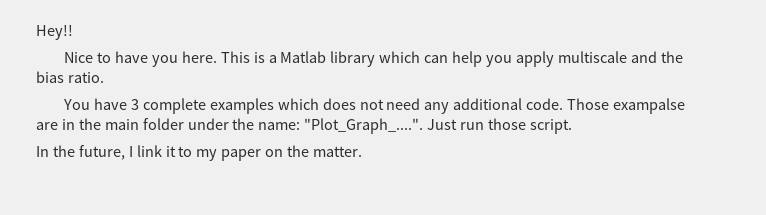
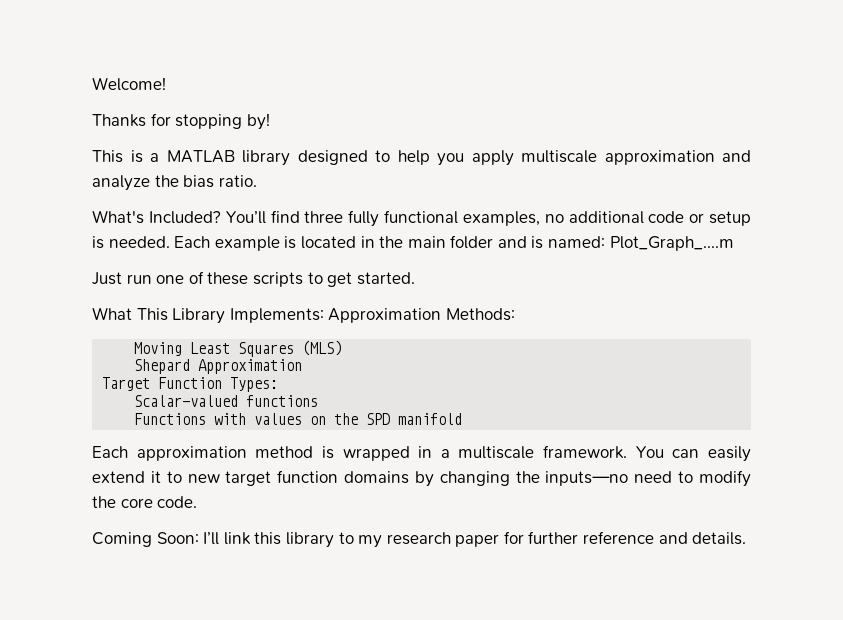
- Hey!!
- Nice to have you here. This is a Matlab library which can help you apply multiscale and the bias ratio.
+ Welcome!
+ Thanks for stopping by!
+ This is a MATLAB library designed to help you apply multiscale approximation and analyze the bias ratio.
- You have 3 complete examples which does not need any additional code. Those exampalse are in the main folder under the name: "Plot_Graph_....". Just run those script.
- In the future, I link it to my paper on the matter.
+ What's Included? You’ll find three fully functional examples, no additional code or setup is needed. Each example is located in the main folder and is named: Plot_Graph_....m
+ Just run one of these scripts to get started.
+ What This Library Implements: Approximation Methods:
+ Moving Least Squares (MLS)
+ Shepard Approximation
+ Target Function Types:
+ Scalar-valued functions
+ Functions with values on the SPD manifold
+ Each approximation method is wrapped in a multiscale framework. You can easily extend it to new target function domains by changing the inputs—no need to modify the core code.
+ Coming Soon: I’ll link this library to my research paper for further reference and details.

